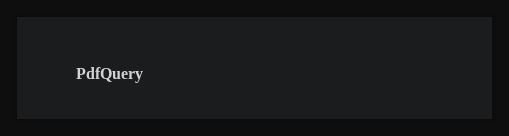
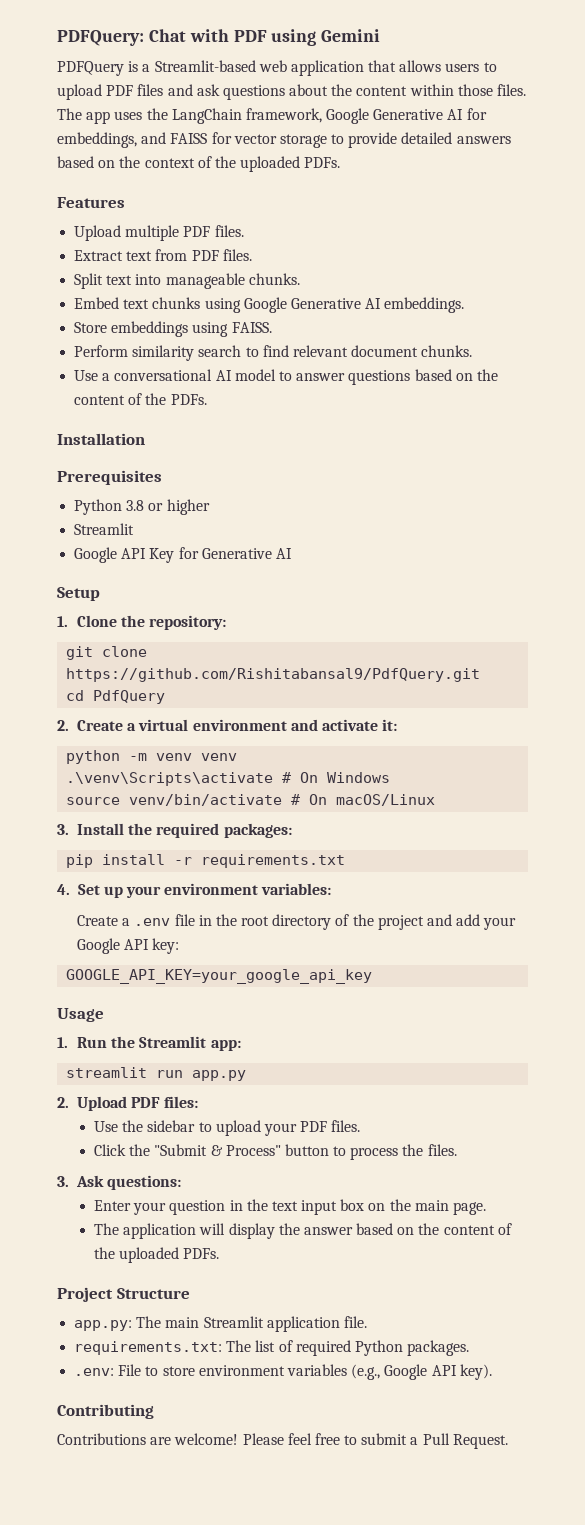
- PdfQuery
+ PDFQuery: Chat with PDF using Gemini
+ PDFQuery is a Streamlit-based web application that allows users to upload PDF files and ask questions about the content within those files. The app uses the LangChain framework, Google Generative AI for embeddings, and FAISS for vector storage to provide detailed answers based on the context of the uploaded PDFs.
+ Features
+ Upload multiple PDF files.
+ Extract text from PDF files.
+ Split text into manageable chunks.
+ Embed text chunks using Google Generative AI embeddings.
+ Store embeddings using FAISS.
+ Perform similarity search to find relevant document chunks.
+ Use a conversational AI model to answer questions based on the content of the PDFs.
+ Installation
+ Prerequisites
+ Python 3.8 or higher
+ Streamlit
+ Google API Key for Generative AI
+ Setup
+ 1. Clone the repository:
+ git clone https://github.com/Rishitabansal9/PdfQuery.git
+ cd PdfQuery
+ 2. Create a virtual environment and activate it:
+ python -m venv venv
+ .\venv\Scripts\activate # On Windows
+ source venv/bin/activate # On macOS/Linux
+ 3. Install the required packages:
+ pip install -r requirements.txt
+ 4. Set up your environment variables:
+ Create a .env file in the root directory of the project and add your Google API key:
+ GOOGLE_API_KEY=your_google_api_key
+ Usage
+ 1. Run the Streamlit app:
+ streamlit run app.py
+ 2. Upload PDF files:
+ Use the sidebar to upload your PDF files.
+ Click the "Submit & Process" button to process the files.
+ 3. Ask questions:
+ Enter your question in the text input box on the main page.
+ The application will display the answer based on the content of the uploaded PDFs.
+ Project Structure
+ app.py: The main Streamlit application file.
+ requirements.txt: The list of required Python packages.
+ .env: File to store environment variables (e.g., Google API key).
+ Contributing
+ Contributions are welcome! Please feel free to submit a Pull Request.

